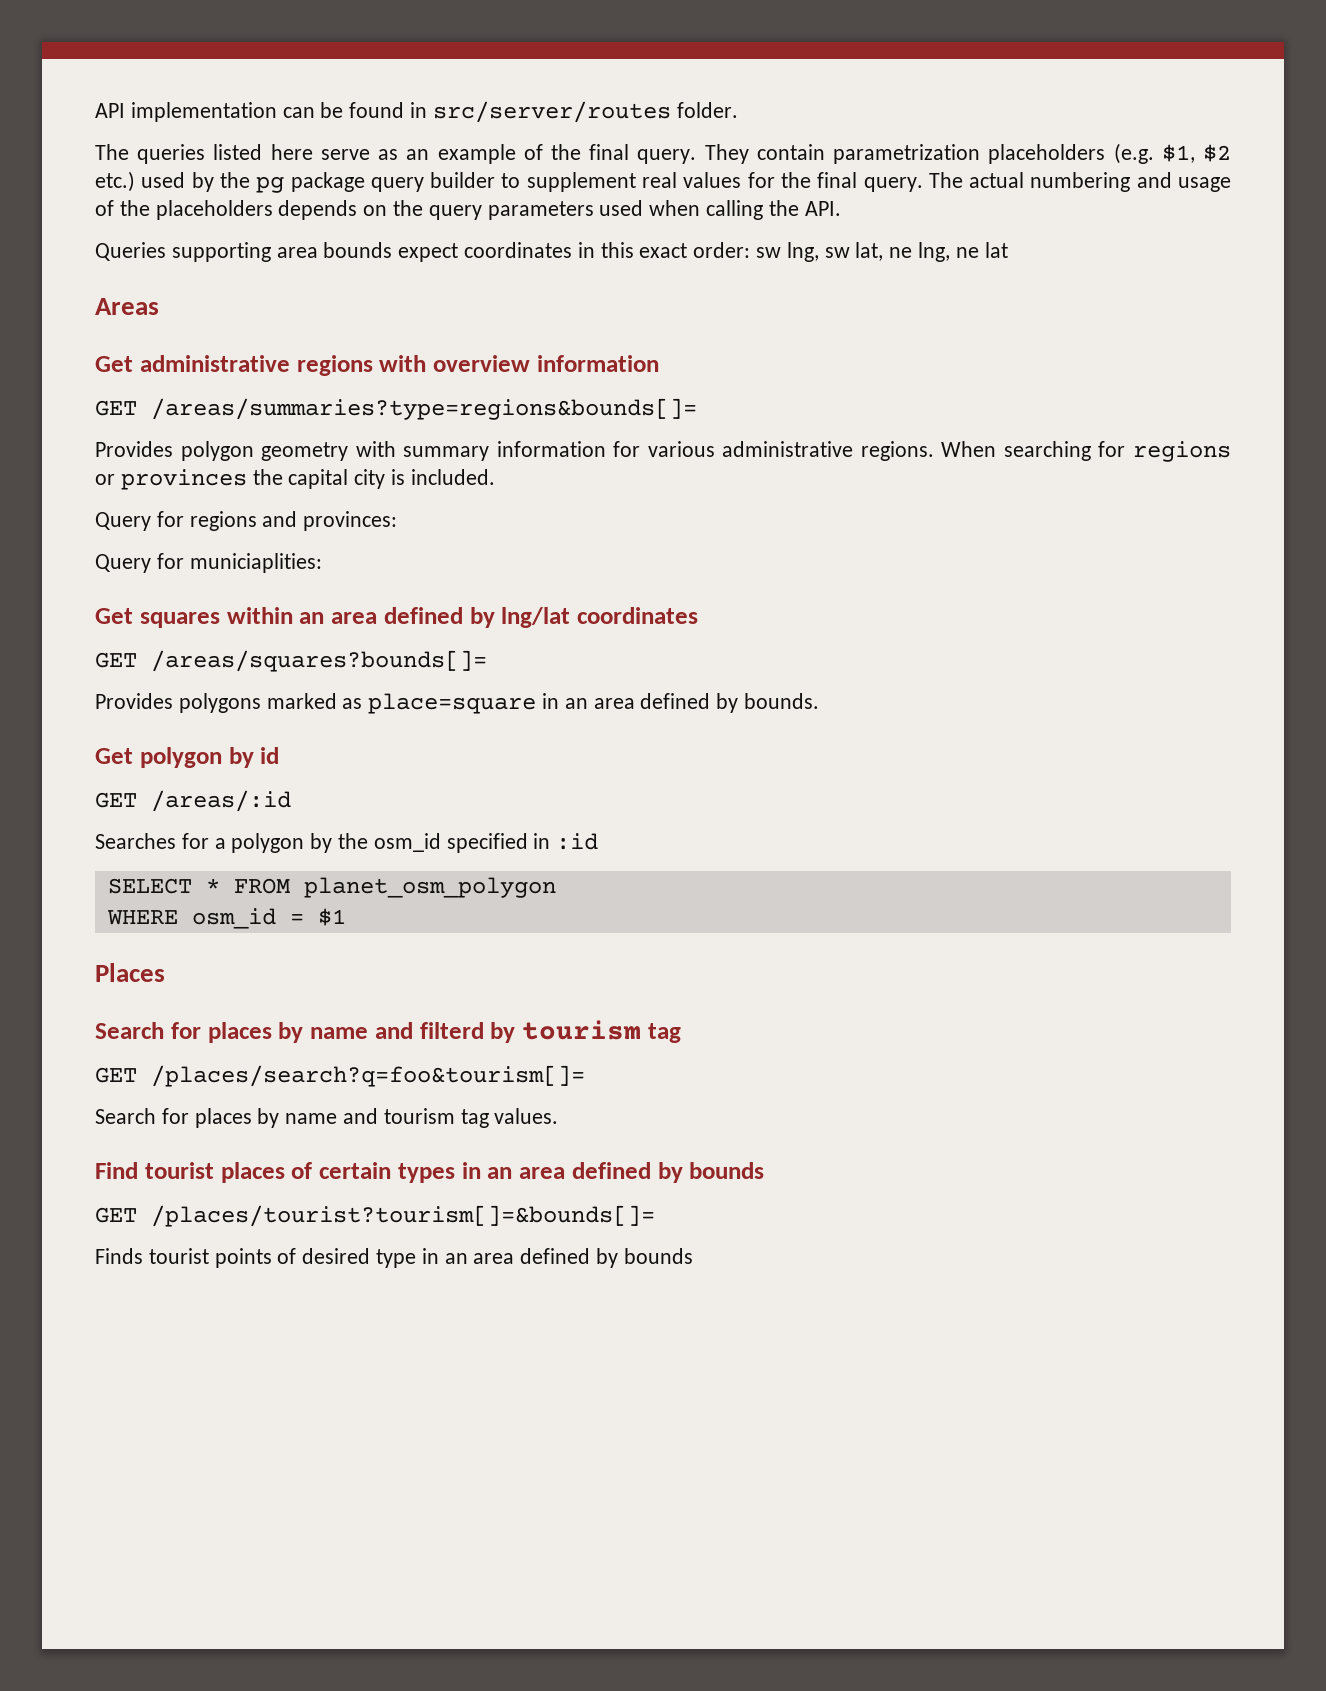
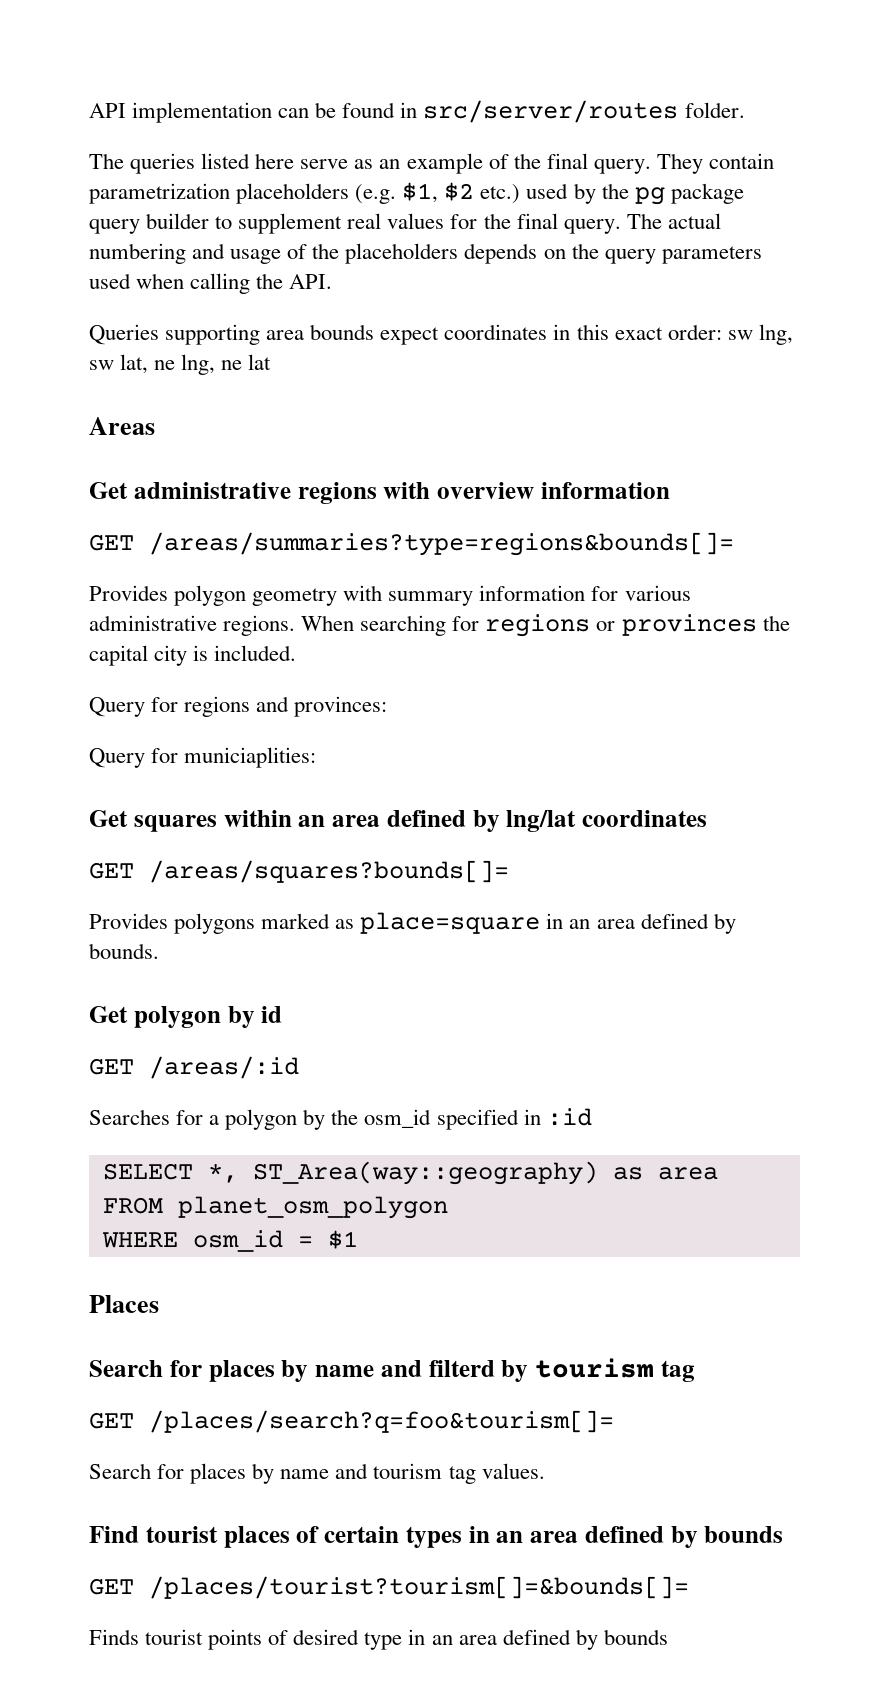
- SELECT * FROM planet_osm_polygon
+ SELECT *, ST_Area(way::geography) as area FROM planet_osm_polygon

